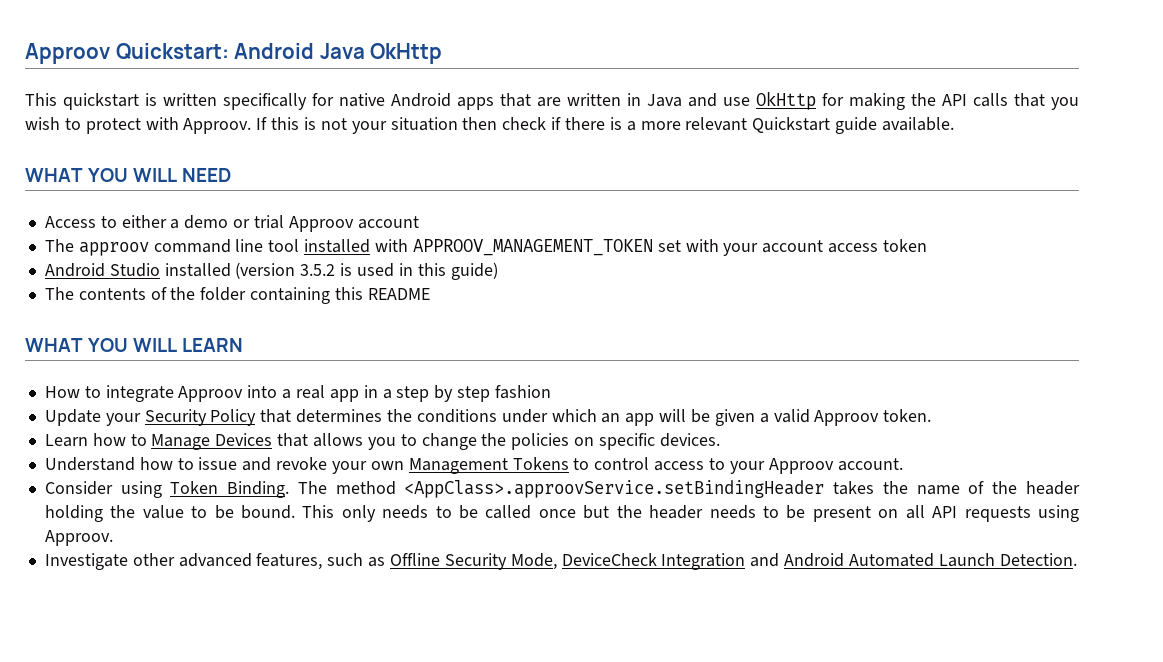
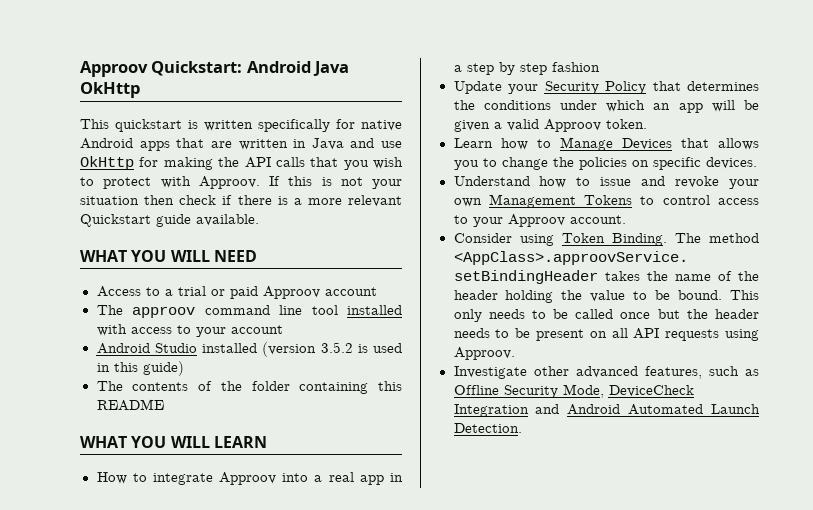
- Access to either a demo or trial Approov account
+ Access to a trial or paid Approov account
- The approov command line tool installed with APPROOV_MANAGEMENT_TOKEN set with your account access token
+ The approov command line tool installed with access to your account

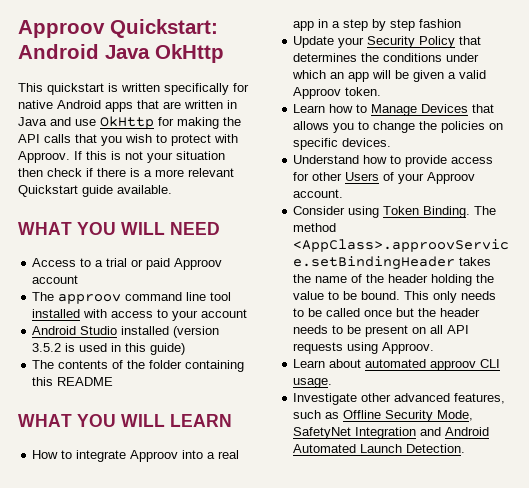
- Understand how to issue and revoke your own Management Tokens to control access to your Approov account.
+ Understand how to provide access for other Users of your Approov account.
+ Learn about automated approov CLI usage.
- Investigate other advanced features, such as Offline Security Mode, DeviceCheck Integration and Android Automated Launch Detection.
+ Investigate other advanced features, such as Offline Security Mode, SafetyNet Integration and Android Automated Launch Detection.

